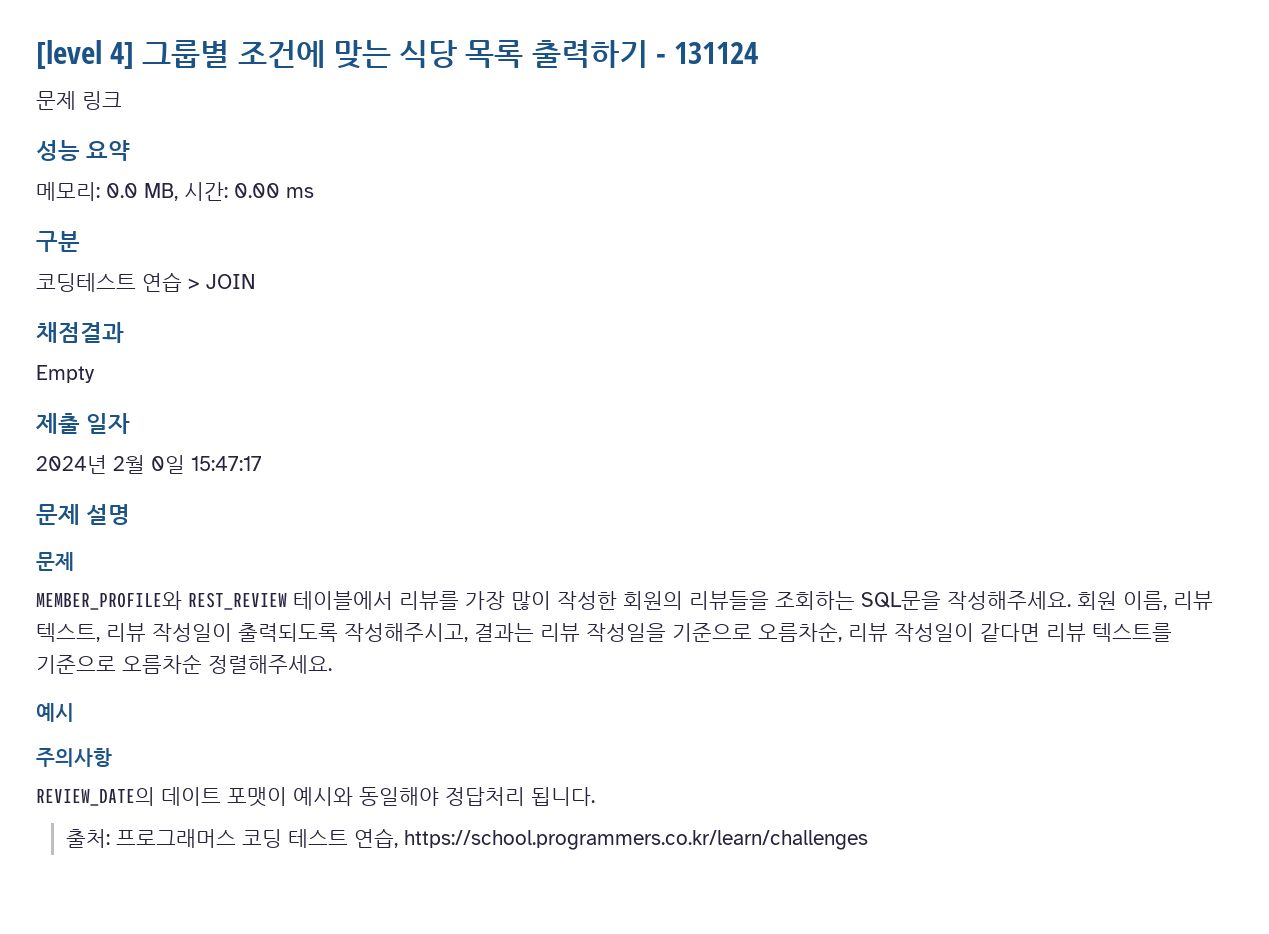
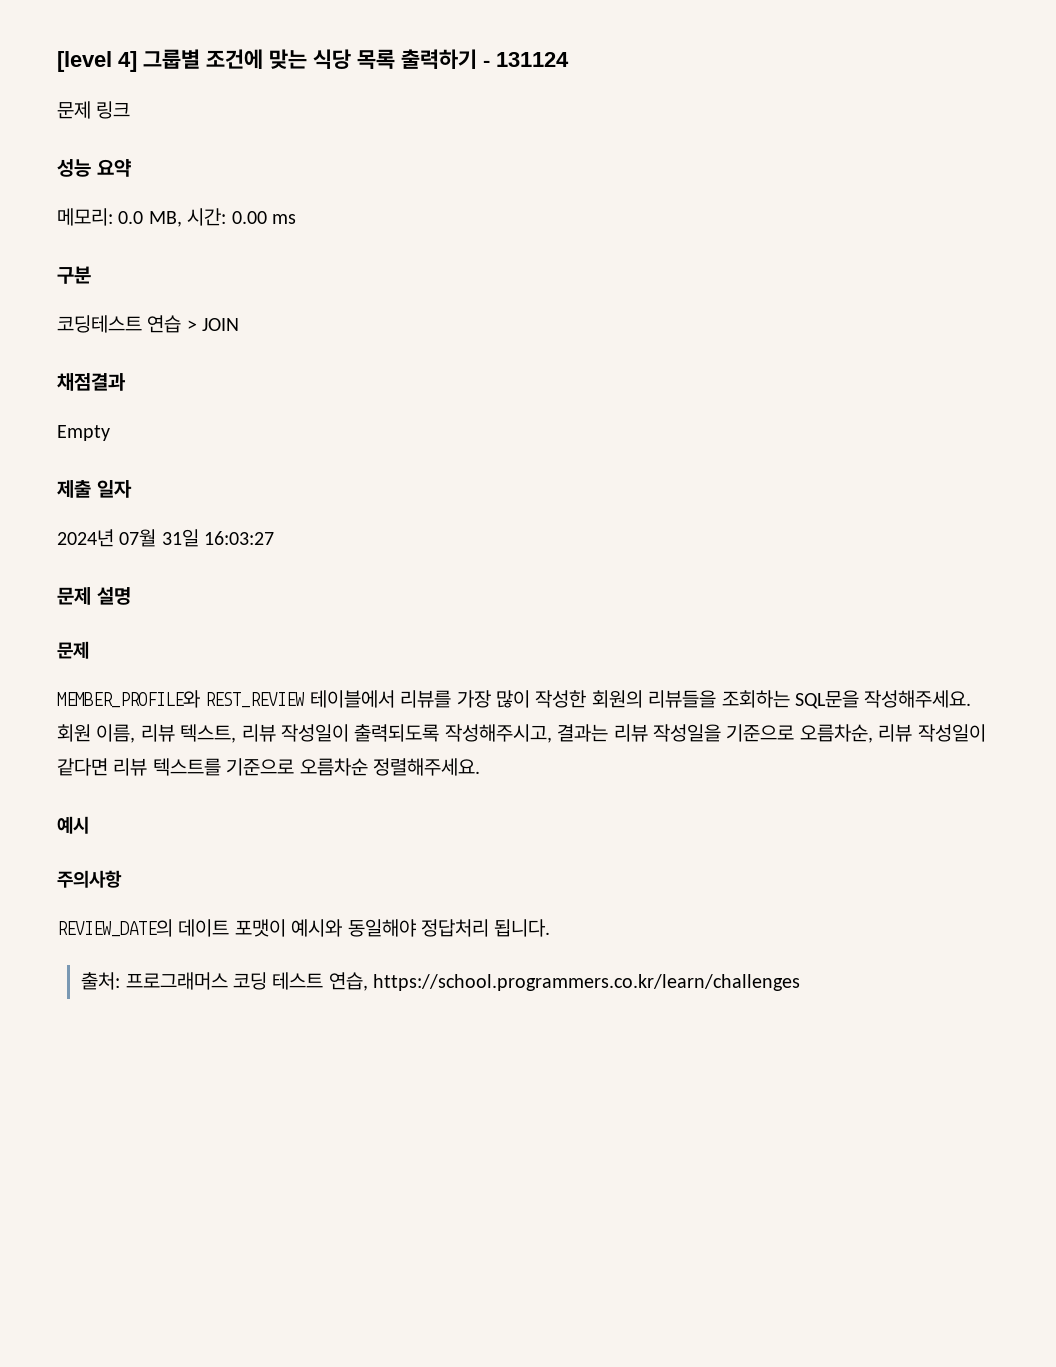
- 2024년 2월 0일 15:47:17
+ 2024년 07월 31일 16:03:27

